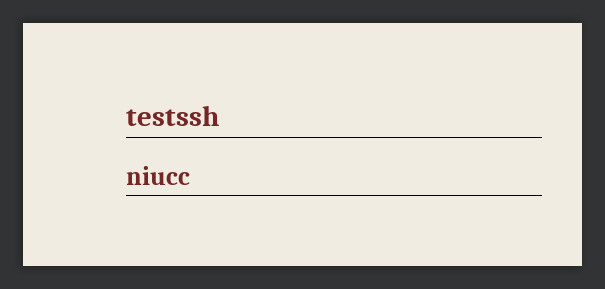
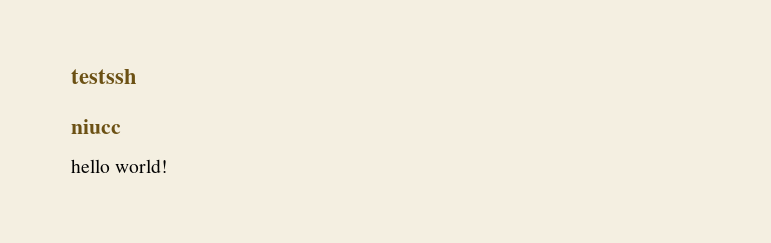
+ hello world!

